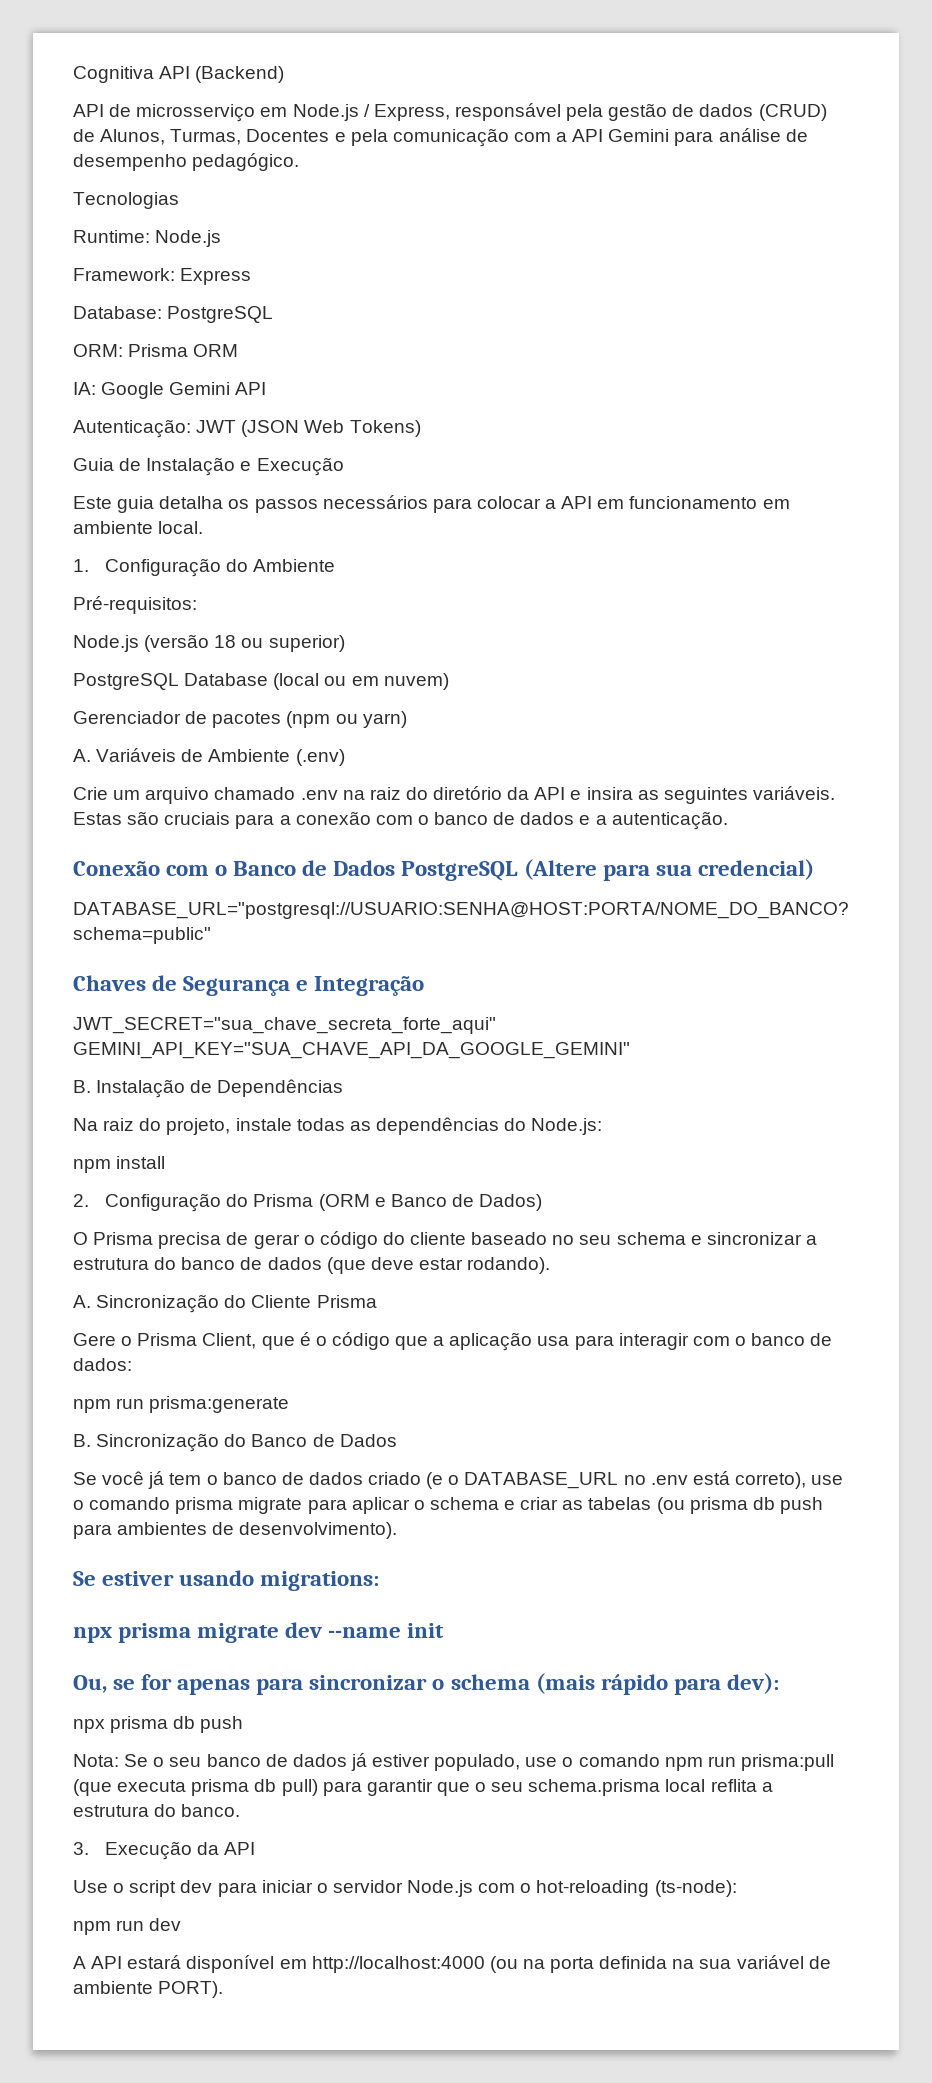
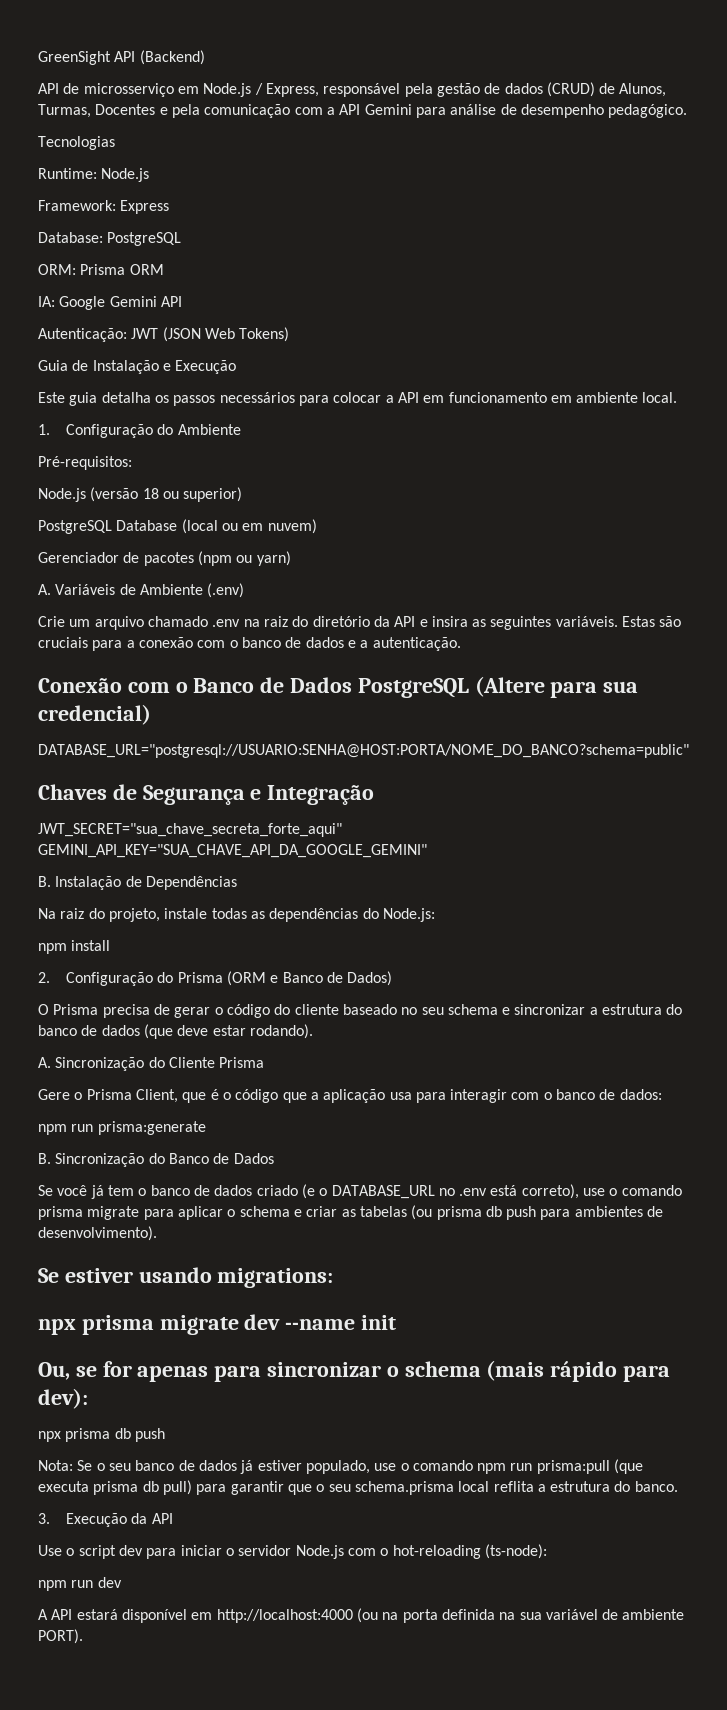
- Cognitiva API (Backend)
+ GreenSight API (Backend)

